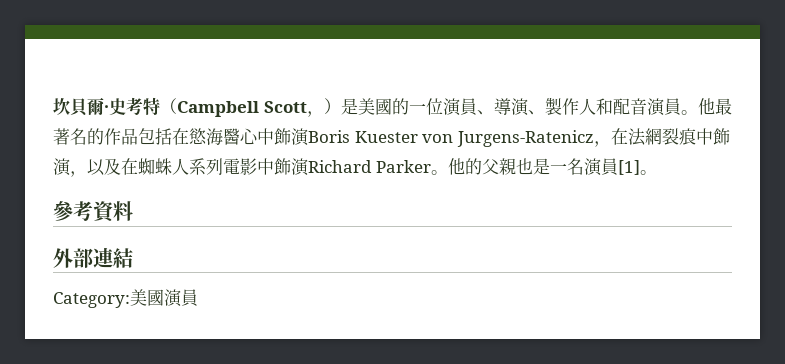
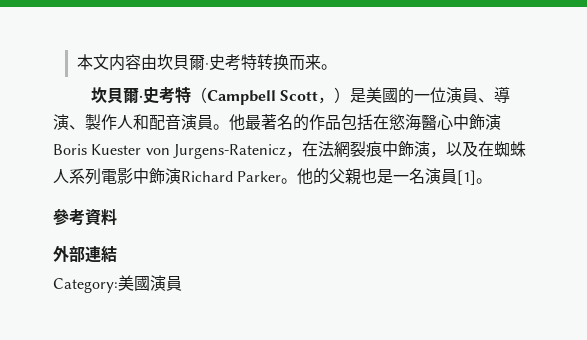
+ 本文内容由坎貝爾·史考特转换而来。

